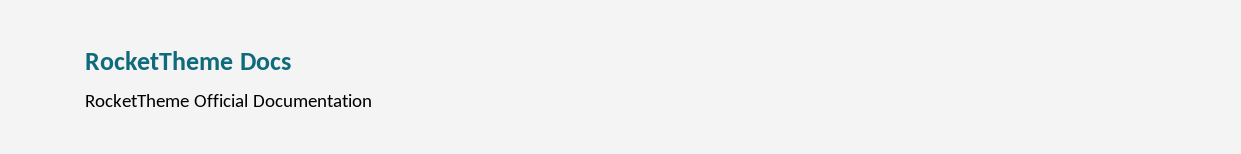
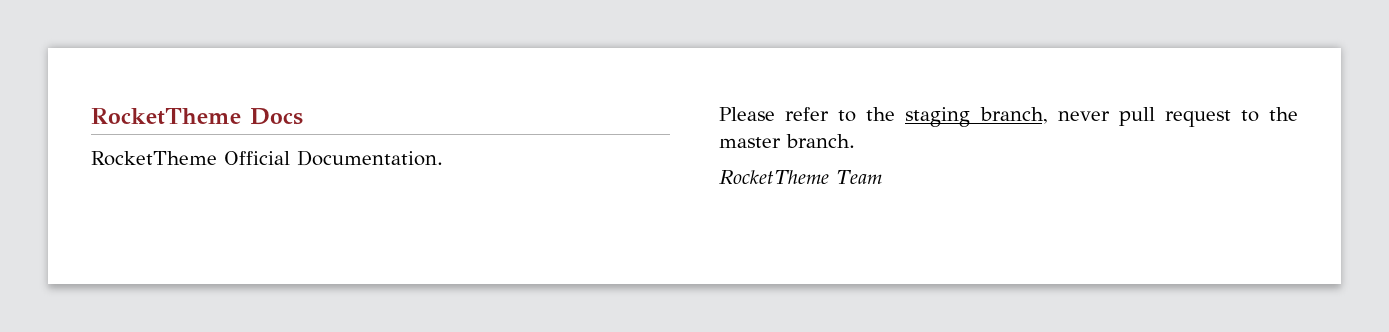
- RocketTheme Official Documentation
+ RocketTheme Official Documentation.
+ Please refer to the staging branch, never pull request to the master branch.
+ RocketTheme Team

